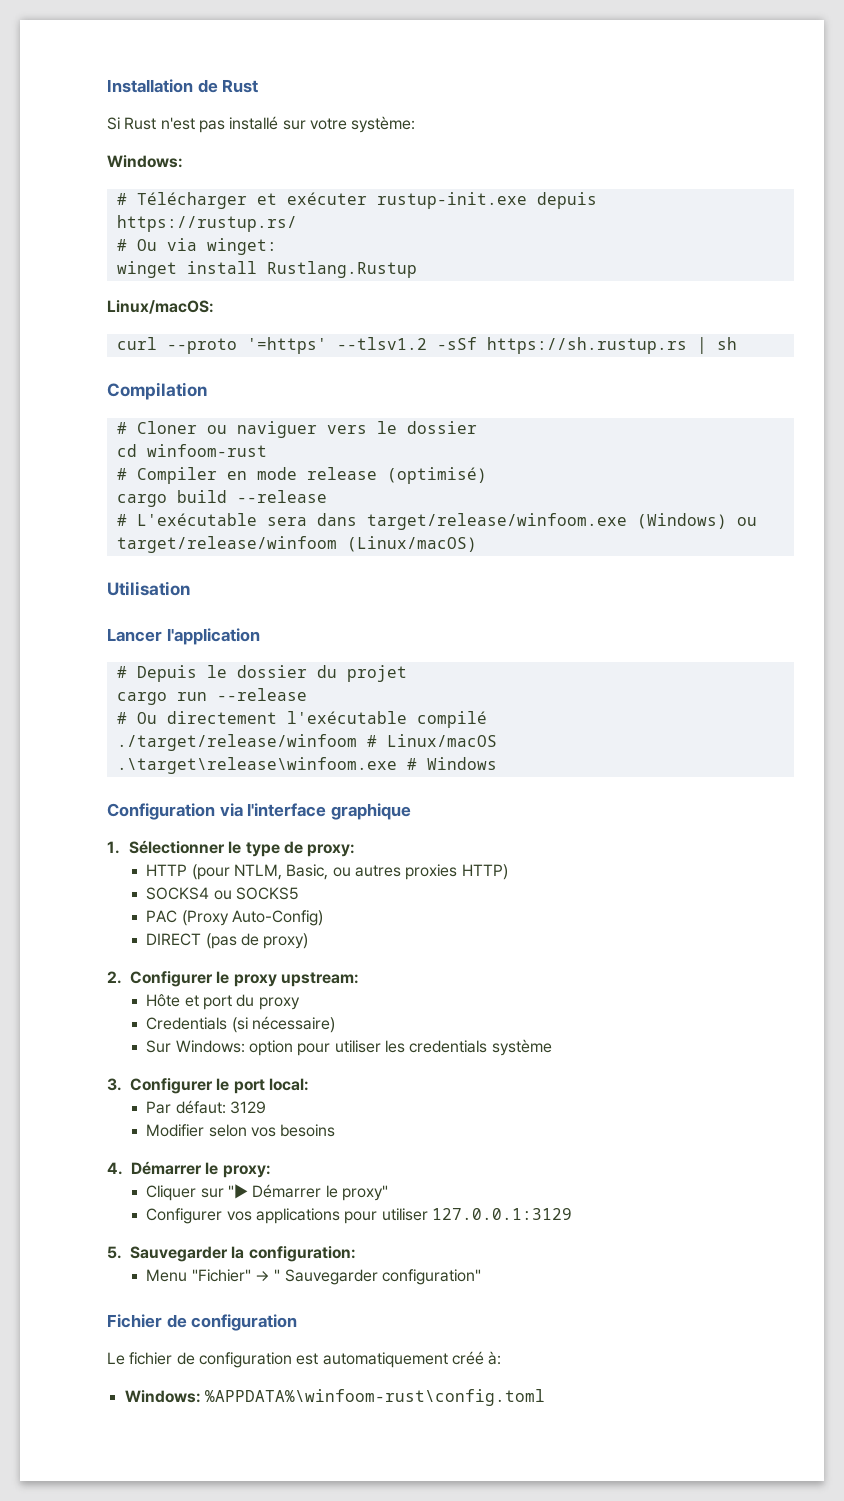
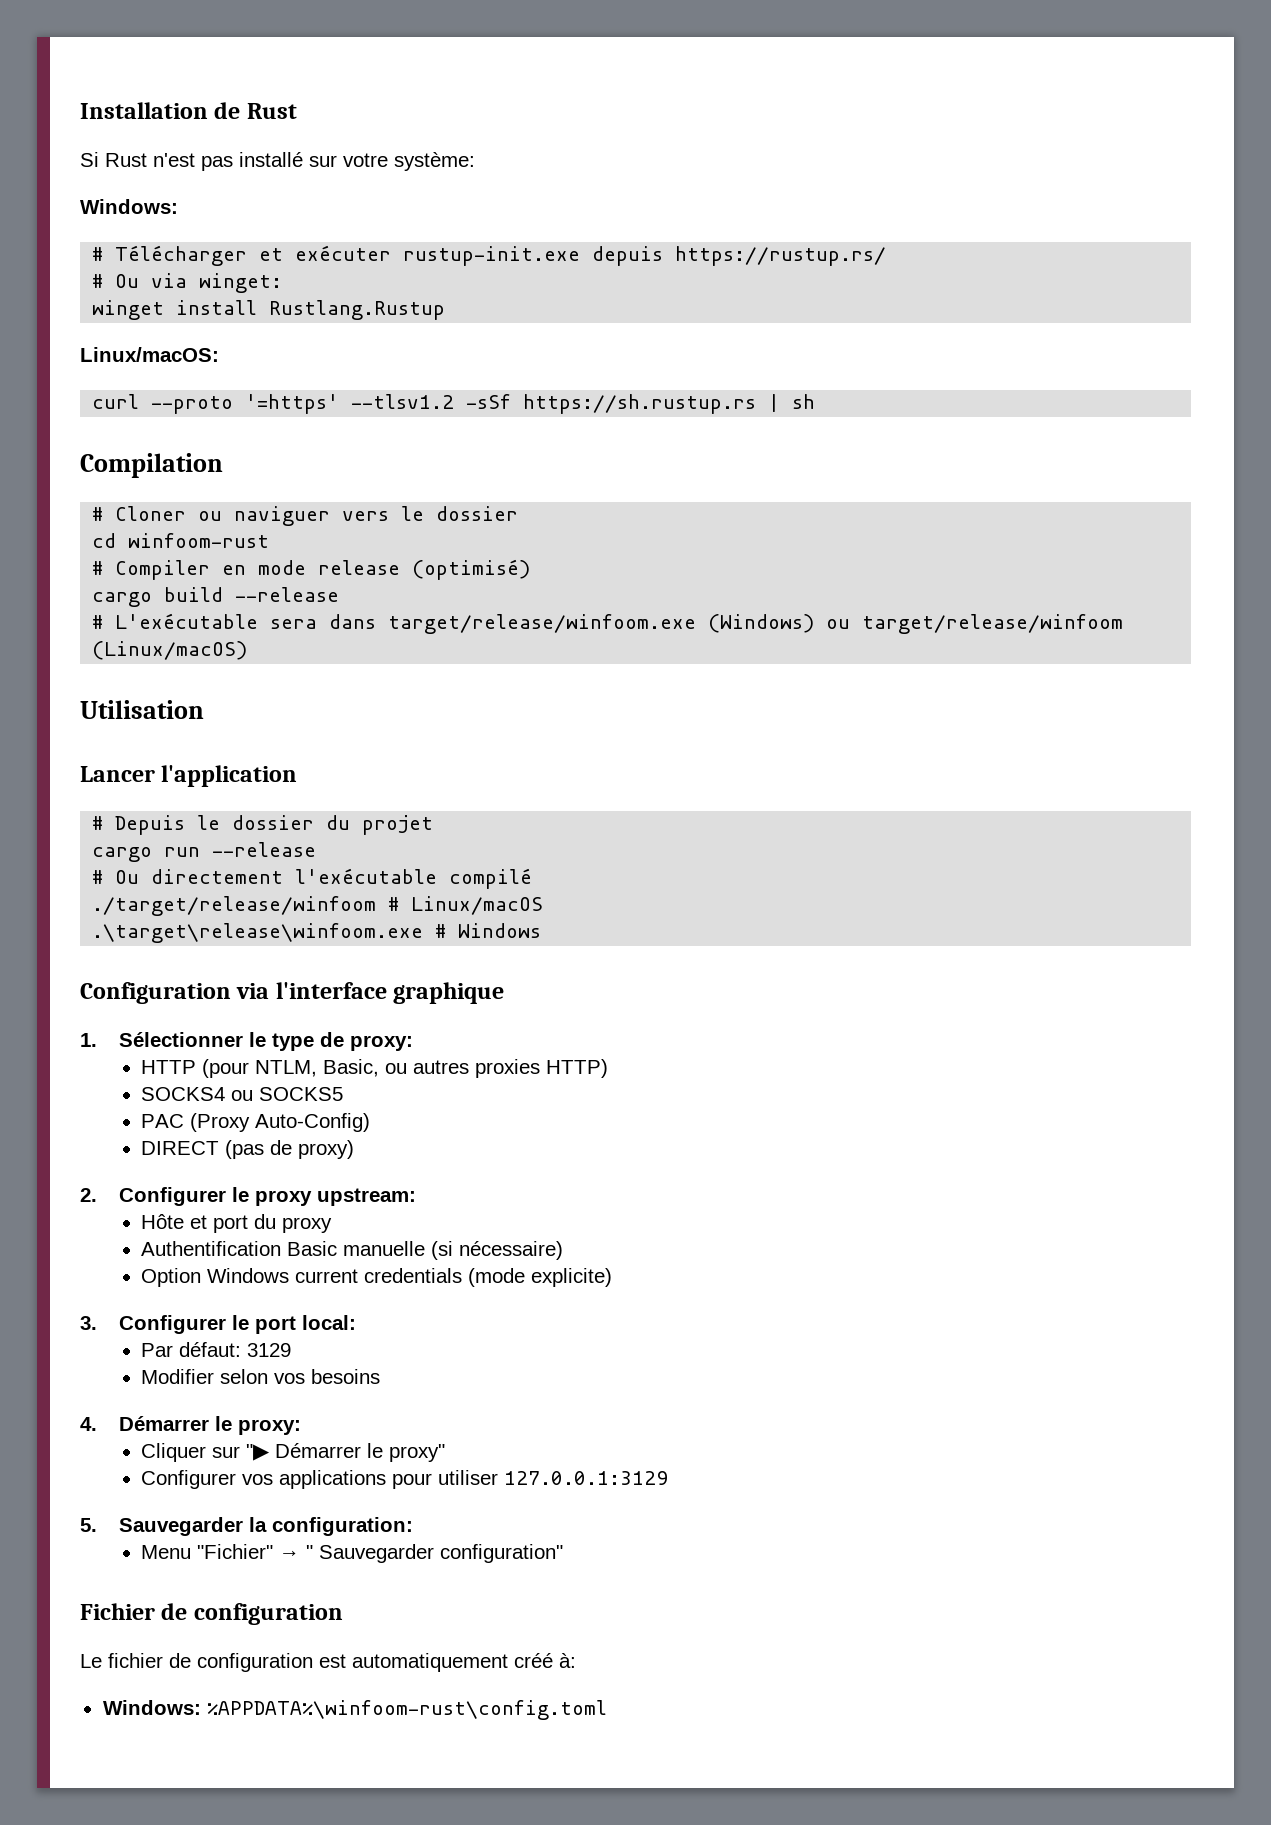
- Credentials (si nécessaire)
+ Authentification Basic manuelle (si nécessaire)
- Sur Windows: option pour utiliser les credentials système
+ Option Windows current credentials (mode explicite)

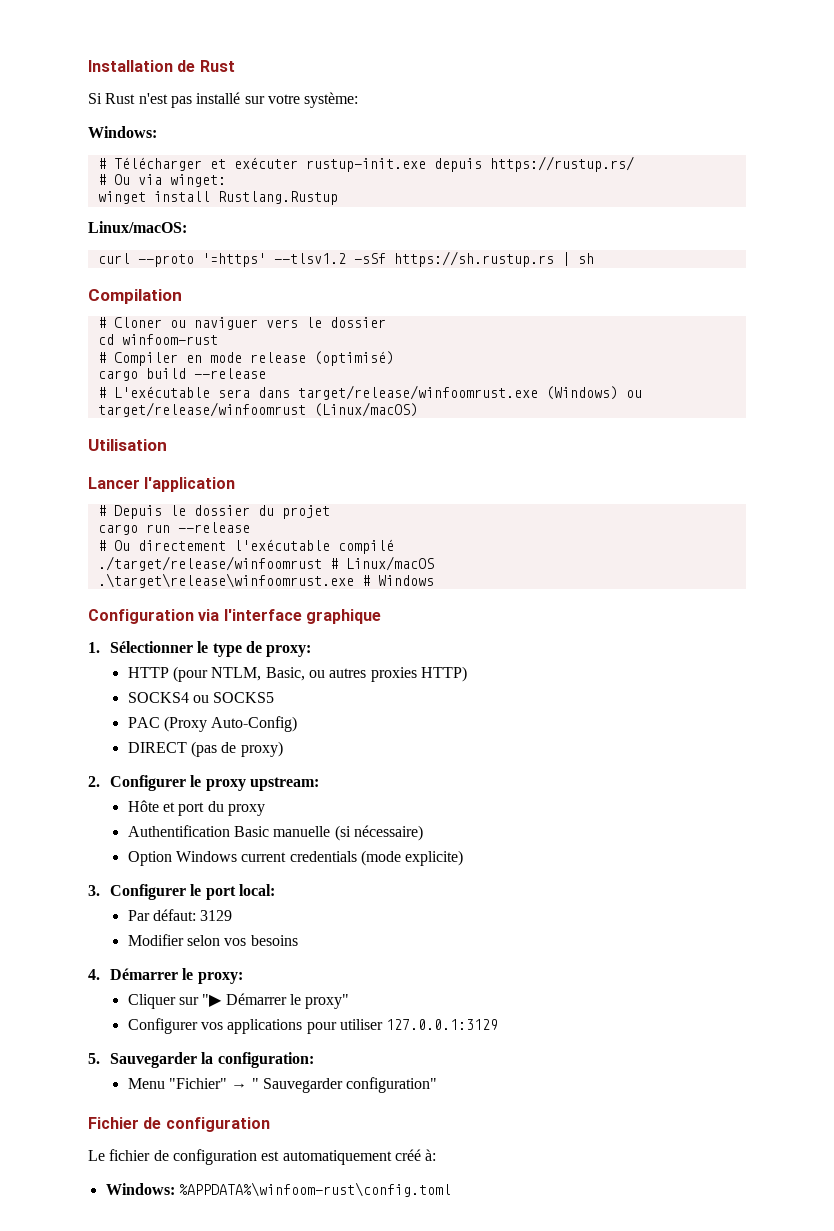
- # L'exécutable sera dans target/release/winfoom.exe (Windows) ou target/release/winfoom (Linux/macOS)
+ # L'exécutable sera dans target/release/winfoomrust.exe (Windows) ou target/release/winfoomrust (Linux/macOS)
- ./target/release/winfoom # Linux/macOS
+ ./target/release/winfoomrust # Linux/macOS
- .\target\release\winfoom.exe # Windows
+ .\target\release\winfoomrust.exe # Windows

